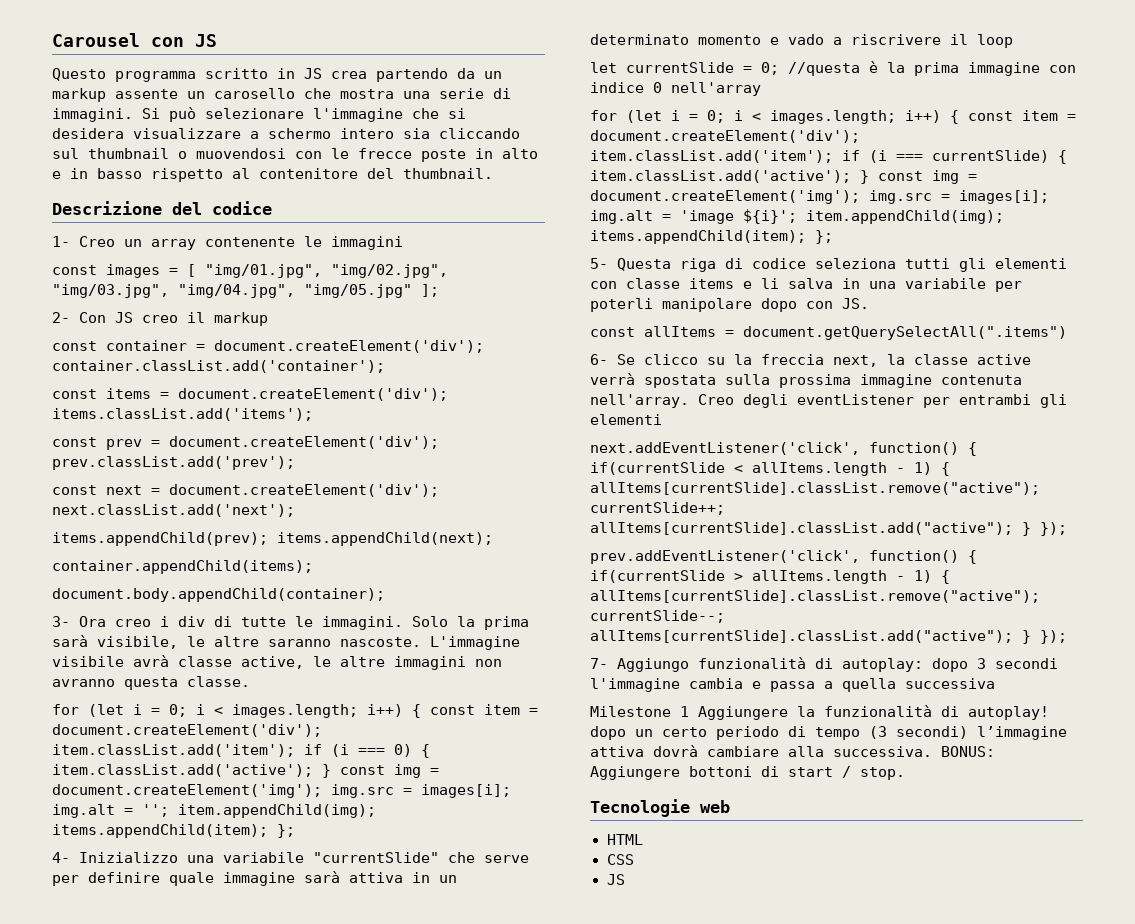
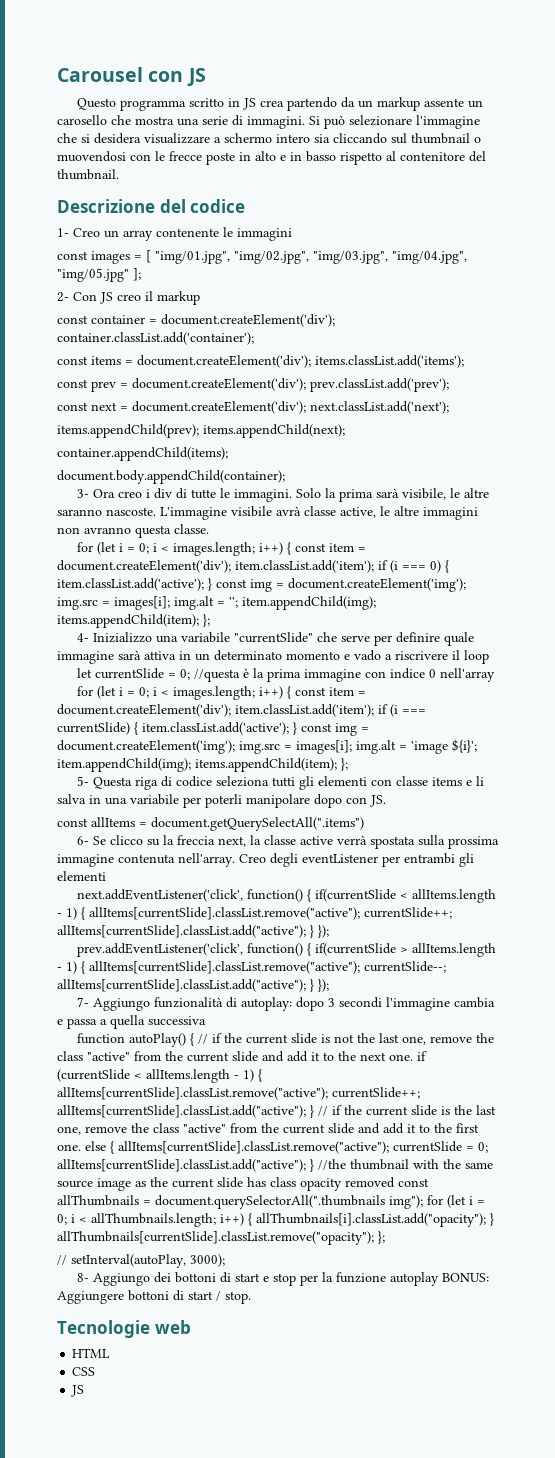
- Milestone 1 Aggiungere la funzionalità di autoplay! dopo un certo periodo di tempo (3 secondi) l’immagine attiva dovrà cambiare alla successiva. BONUS: Aggiungere bottoni di start / stop.
+ function autoPlay() { // if the current slide is not the last one, remove the class "active" from the current slide and add it to the next one. if (currentSlide < allItems.length - 1) { allItems[currentSlide].classList.remove("active"); currentSlide++; allItems[currentSlide].classList.add("active"); } // if the current slide is the last one, remove the class "active" from the current slide and add it to the first one. else { allItems[currentSlide].classList.remove("active"); currentSlide = 0; allItems[currentSlide].classList.add("active"); } //the thumbnail with the same source image as the current slide has class opacity removed const allThumbnails = document.querySelectorAll(".thumbnails img"); for (let i = 0; i < allThumbnails.length; i++) { allThumbnails[i].classList.add("opacity"); } allThumbnails[currentSlide].classList.remove("opacity"); };
+ // setInterval(autoPlay, 3000);
+ 8- Aggiungo dei bottoni di start e stop per la funzione autoplay BONUS: Aggiungere bottoni di start / stop.

